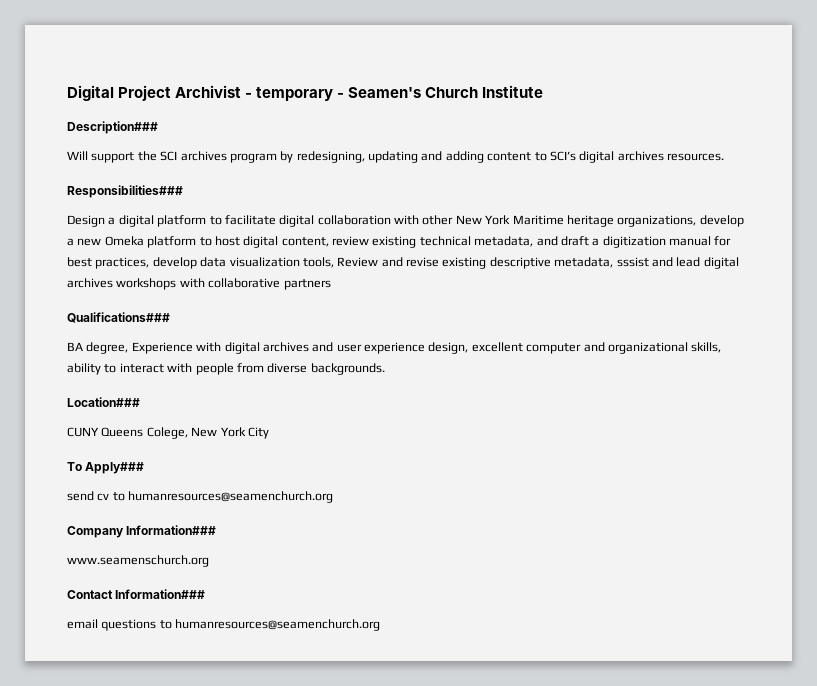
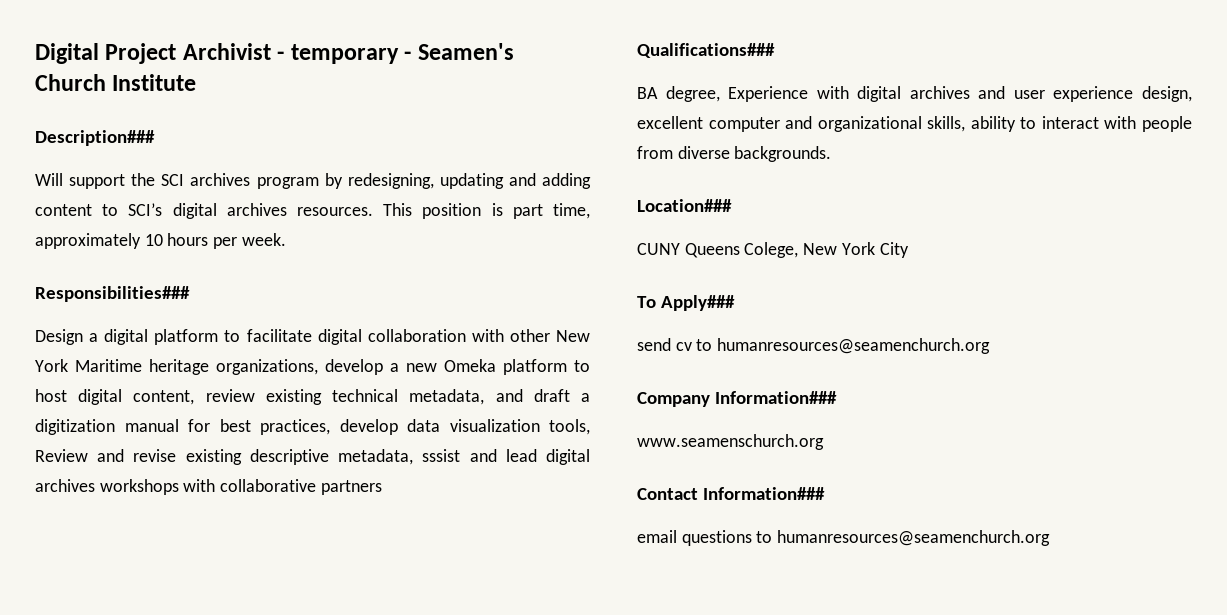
+ This position is part time, approximately 10 hours per week.

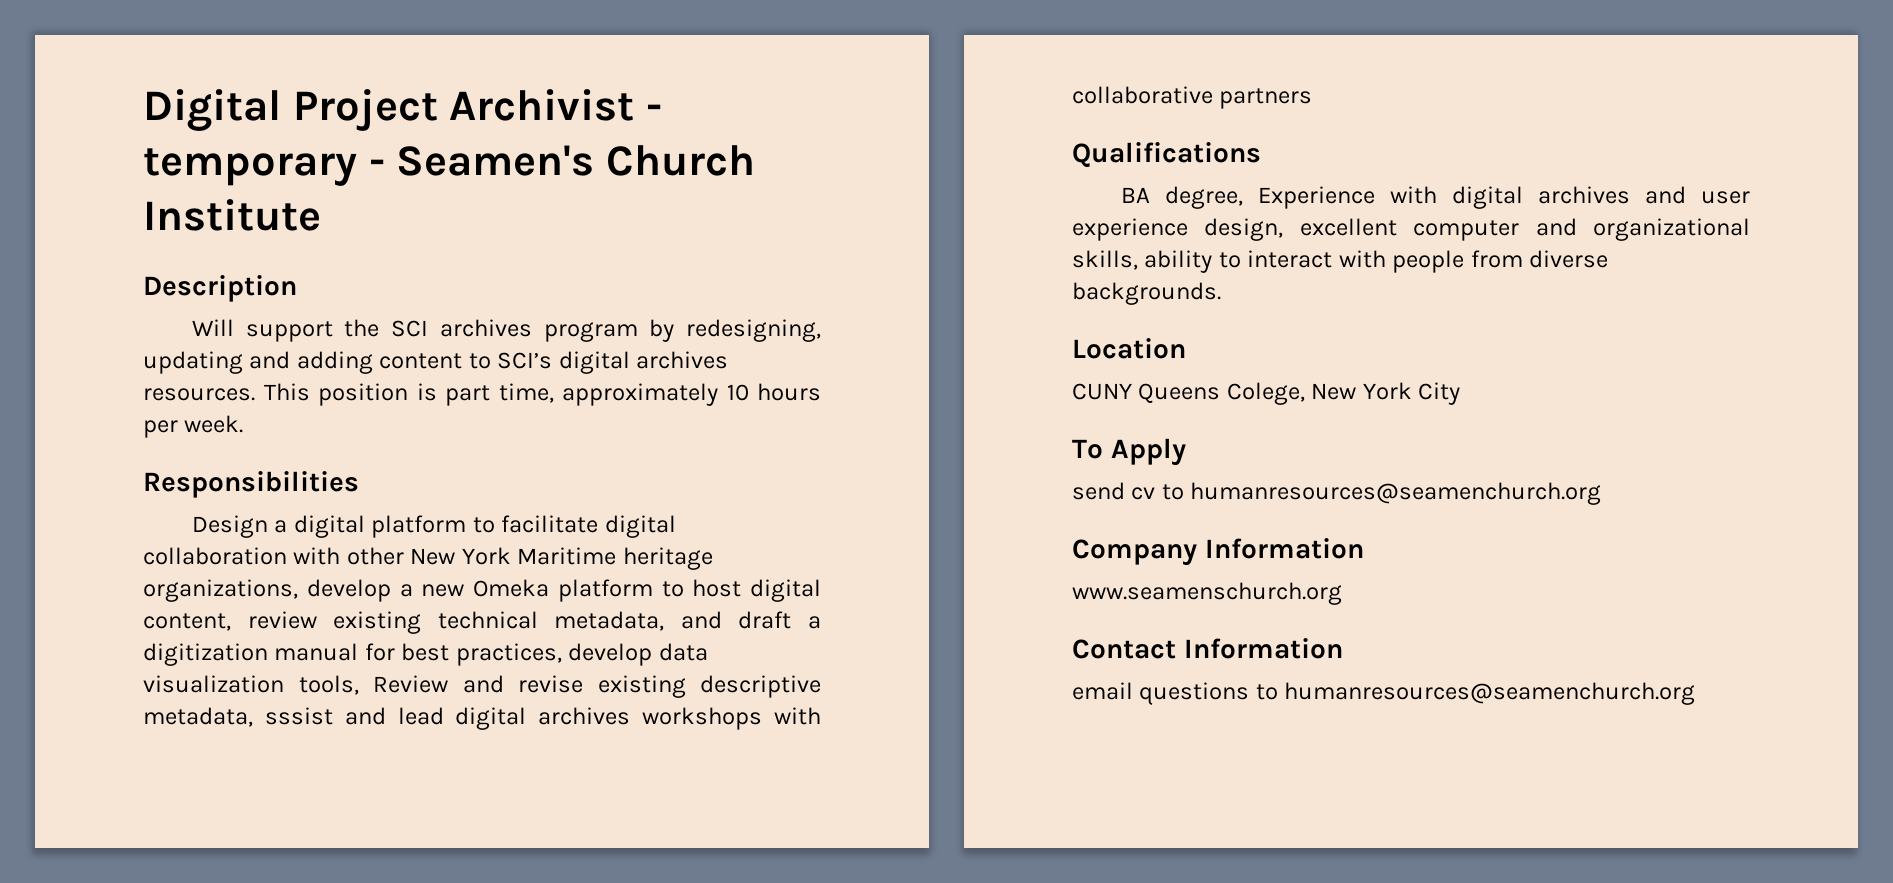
- Description###
+ Description
- Responsibilities###
+ Responsibilities
- Qualifications###
+ Qualifications
- Location###
+ Location
- To Apply###
+ To Apply
- Company Information###
+ Company Information
- Contact Information###
+ Contact Information

